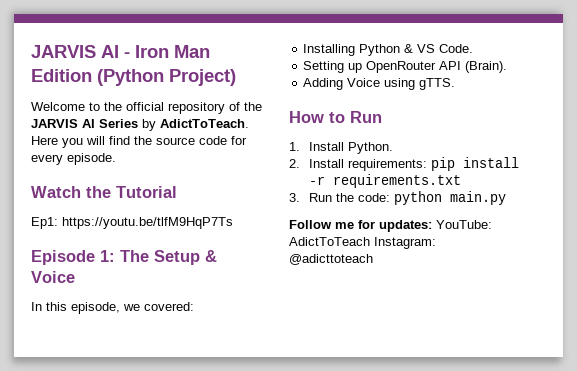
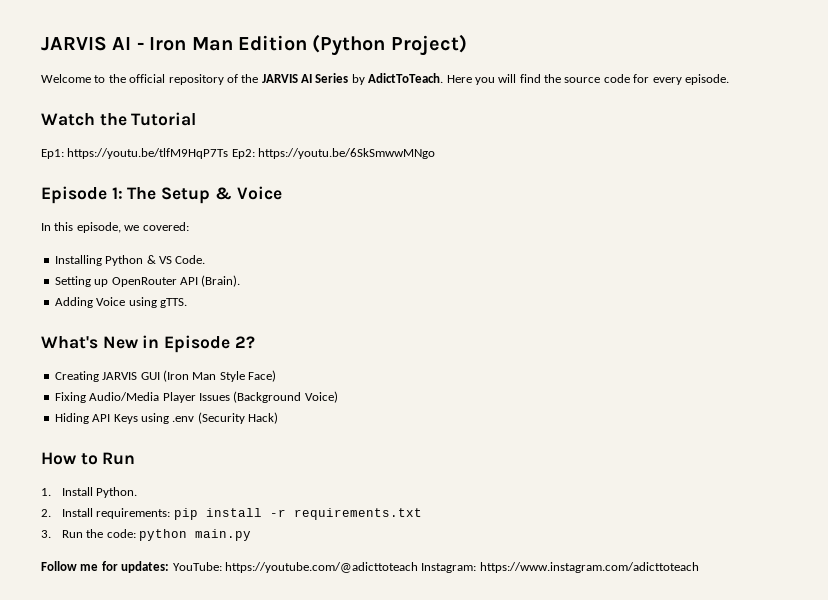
- Ep1: https://youtu.be/tlfM9HqP7Ts
+ Ep1: https://youtu.be/tlfM9HqP7Ts Ep2: https://youtu.be/6SkSmwwMNgo
+ What's New in Episode 2?
+ Creating JARVIS GUI (Iron Man Style Face)
+ Fixing Audio/Media Player Issues (Background Voice)
+ Hiding API Keys using .env (Security Hack)
- Follow me for updates: YouTube: AdictToTeach Instagram: @adicttoteach
+ Follow me for updates: YouTube: https://youtube.com/@adicttoteach Instagram: https://www.instagram.com/adicttoteach

